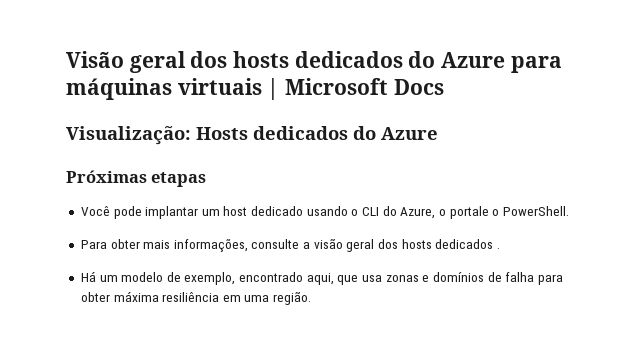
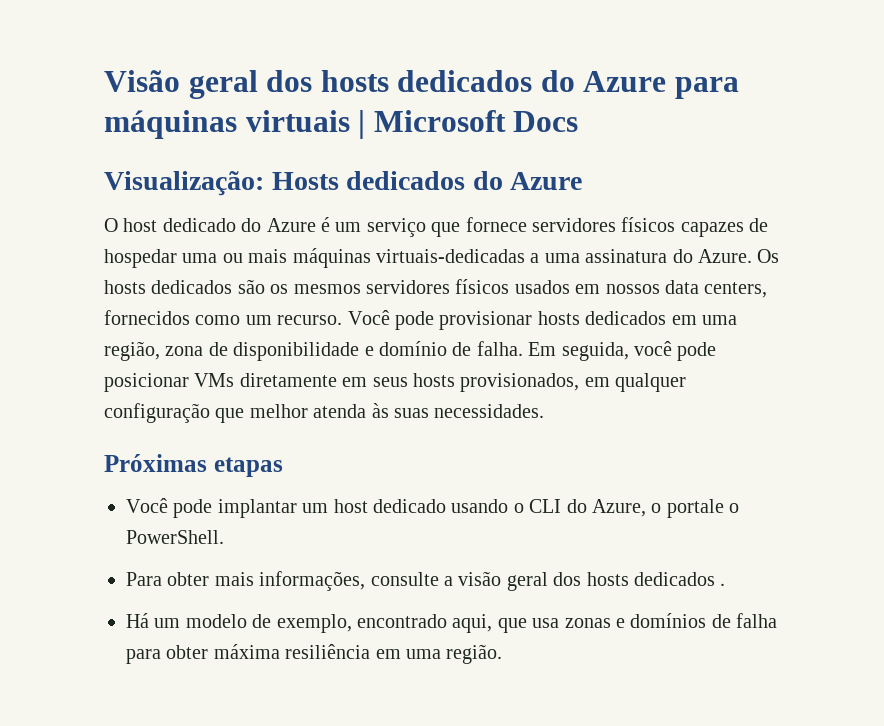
+ O host dedicado do Azure é um serviço que fornece servidores físicos capazes de hospedar uma ou mais máquinas virtuais-dedicadas a uma assinatura do Azure. Os hosts dedicados são os mesmos servidores físicos usados em nossos data centers, fornecidos como um recurso. Você pode provisionar hosts dedicados em uma região, zona de disponibilidade e domínio de falha. Em seguida, você pode posicionar VMs diretamente em seus hosts provisionados, em qualquer configuração que melhor atenda às suas necessidades.

